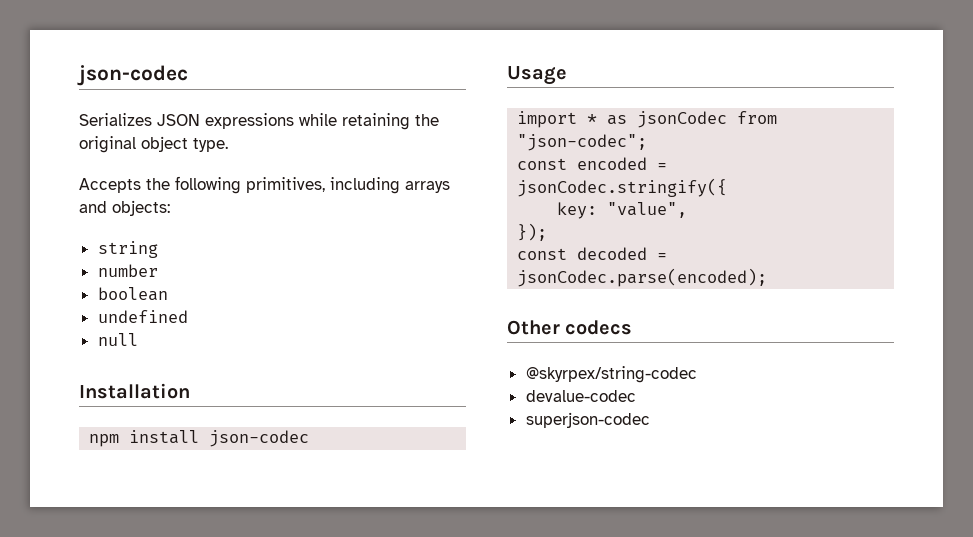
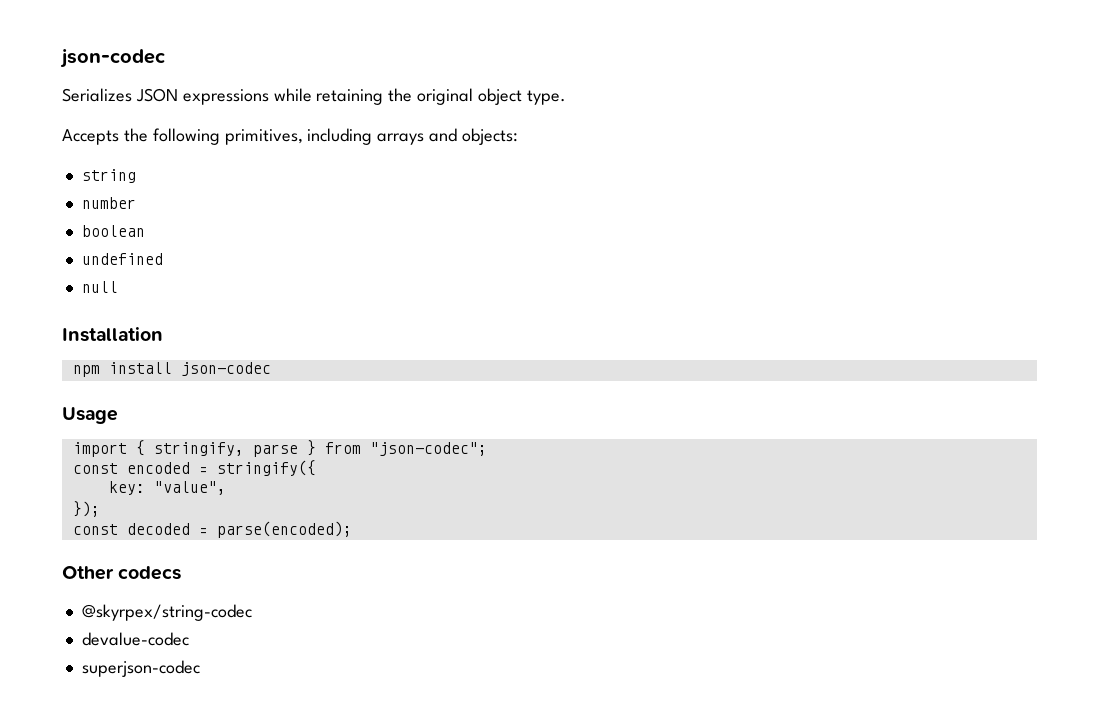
- import * as jsonCodec from "json-codec";
+ import { stringify, parse } from "json-codec";
- const encoded = jsonCodec.stringify({
+ const encoded = stringify({
- const decoded = jsonCodec.parse(encoded);
+ const decoded = parse(encoded);

